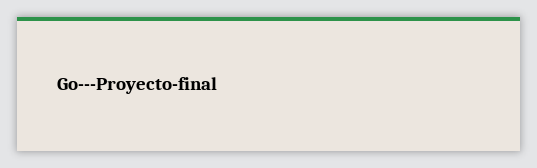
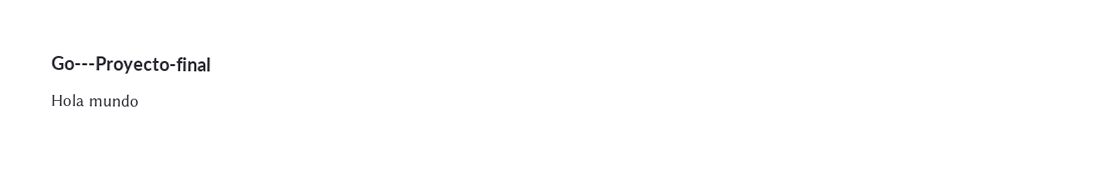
+ Hola mundo

